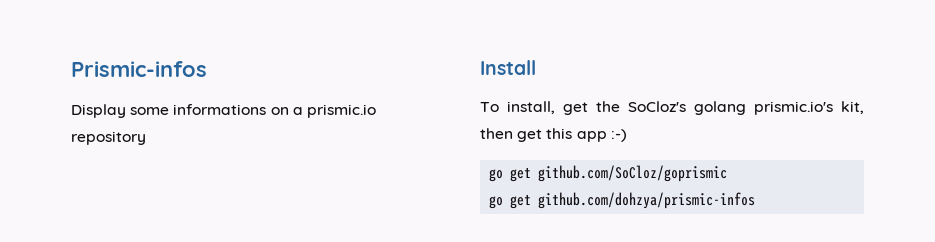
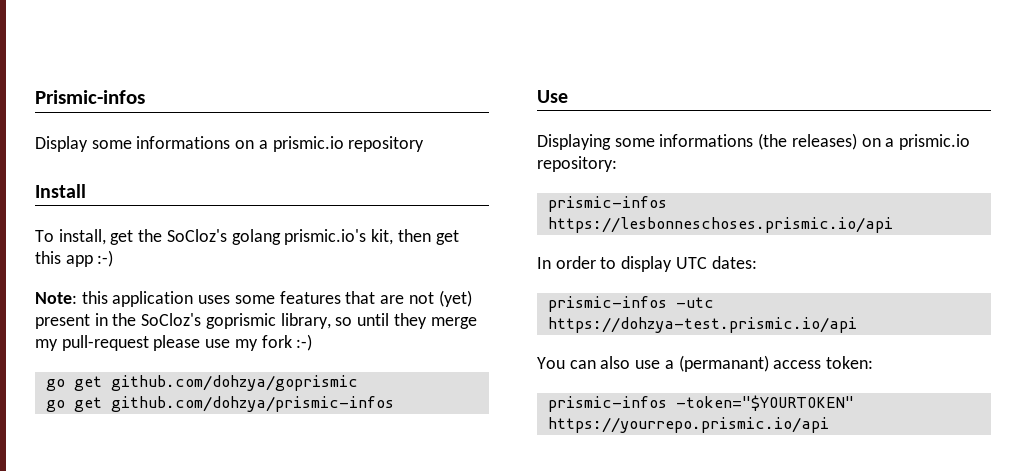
- go get github.com/SoCloz/goprismic
+ Note: this application uses some features that are not (yet) present in the SoCloz's goprismic library, so until they merge my pull-request please use my fork :-)
+ go get github.com/dohzya/goprismic
+ Use
+ Displaying some informations (the releases) on a prismic.io repository:
+ prismic-infos https://lesbonneschoses.prismic.io/api
+ In order to display UTC dates:
+ prismic-infos -utc https://dohzya-test.prismic.io/api
+ You can also use a (permanant) access token:
+ prismic-infos -token="$YOURTOKEN" https://yourrepo.prismic.io/api

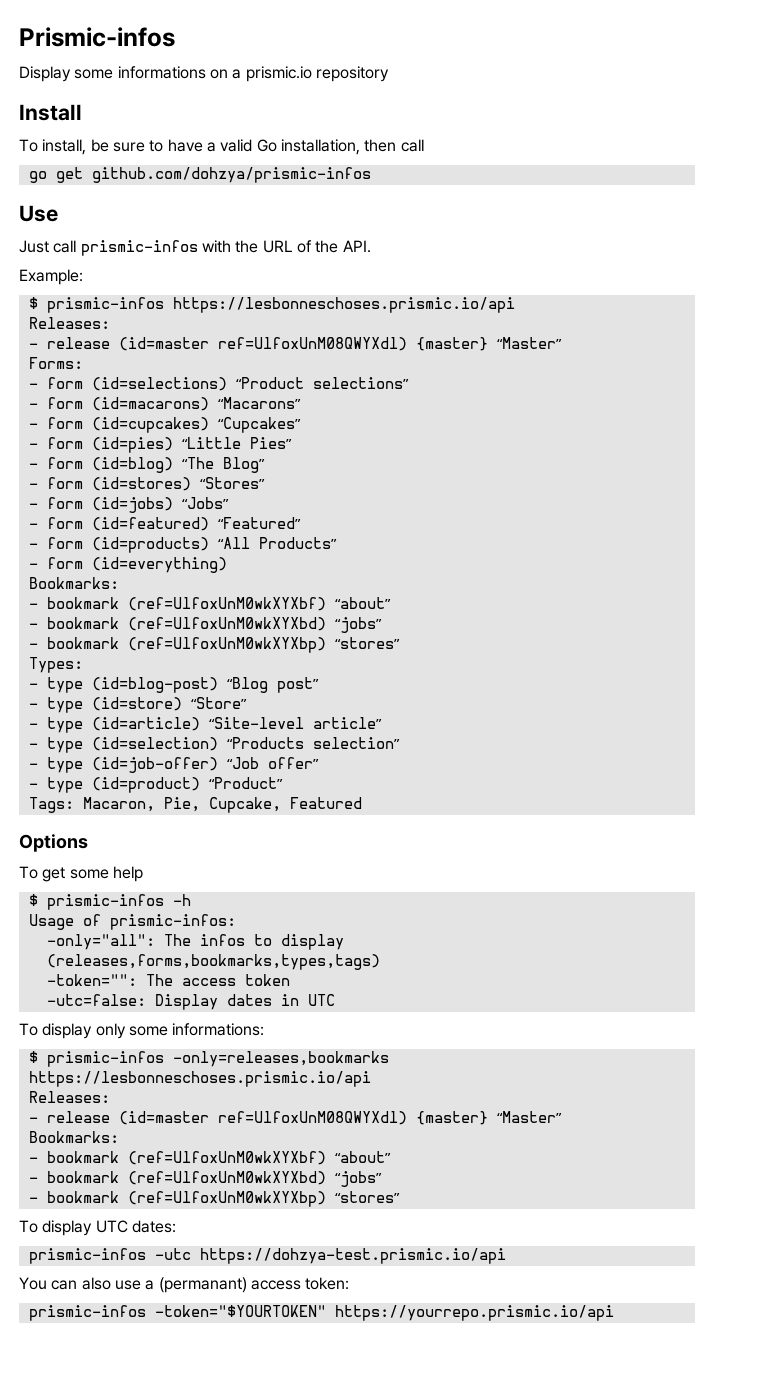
- To install, get the SoCloz's golang prismic.io's kit, then get this app :-)
- Note: this application uses some features that are not (yet) present in the SoCloz's goprismic library, so until they merge my pull-request please use my fork :-)
- go get github.com/dohzya/goprismic
+ To install, be sure to have a valid Go installation, then call
  go get github.com/dohzya/prismic-infos
  Use
- Displaying some informations (the releases) on a prismic.io repository:
- prismic-infos https://lesbonneschoses.prismic.io/api
- In order to display UTC dates:
+ Just call prismic-infos with the URL of the API.
+ Example:
+ $ prismic-infos https://lesbonneschoses.prismic.io/api
+ Releases:
+ - release (id=master ref=UlfoxUnM08QWYXdl) {master} “Master”
+ Forms:
+ - form (id=selections) “Product selections”
+ - form (id=macarons) “Macarons”
+ - form (id=cupcakes) “Cupcakes”
+ - form (id=pies) “Little Pies”
+ - form (id=blog) “The Blog”
+ - form (id=stores) “Stores”
+ - form (id=jobs) “Jobs”
+ - form (id=featured) “Featured”
+ - form (id=products) “All Products”
+ - form (id=everything)
+ Bookmarks:
+ - bookmark (ref=UlfoxUnM0wkXYXbf) “about”
+ - bookmark (ref=UlfoxUnM0wkXYXbd) “jobs”
+ - bookmark (ref=UlfoxUnM0wkXYXbp) “stores”
+ Types:
+ - type (id=blog-post) “Blog post”
+ - type (id=store) “Store”
+ - type (id=article) “Site-level article”
+ - type (id=selection) “Products selection”
+ - type (id=job-offer) “Job offer”
+ - type (id=product) “Product”
+ Tags: Macaron, Pie, Cupcake, Featured
+ Options
+ To get some help
+ $ prismic-infos -h
+ Usage of prismic-infos:
+ -only="all": The infos to display (releases,forms,bookmarks,types,tags)
+ -token="": The access token
+ -utc=false: Display dates in UTC
+ To display only some informations:
+ $ prismic-infos -only=releases,bookmarks https://lesbonneschoses.prismic.io/api
+ Releases:
+ - release (id=master ref=UlfoxUnM08QWYXdl) {master} “Master”
+ Bookmarks:
+ - bookmark (ref=UlfoxUnM0wkXYXbf) “about”
+ - bookmark (ref=UlfoxUnM0wkXYXbd) “jobs”
+ - bookmark (ref=UlfoxUnM0wkXYXbp) “stores”
+ To display UTC dates:

